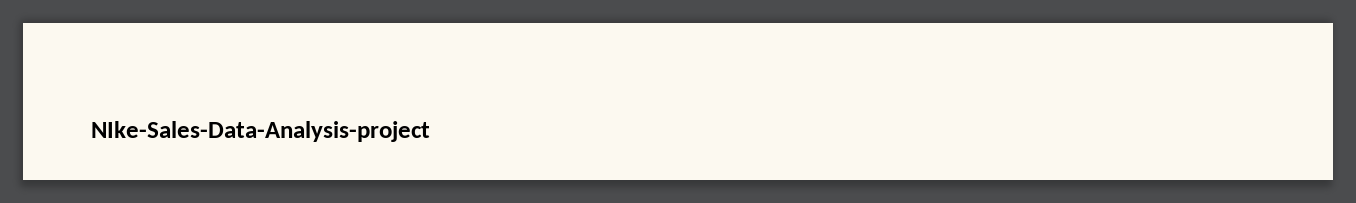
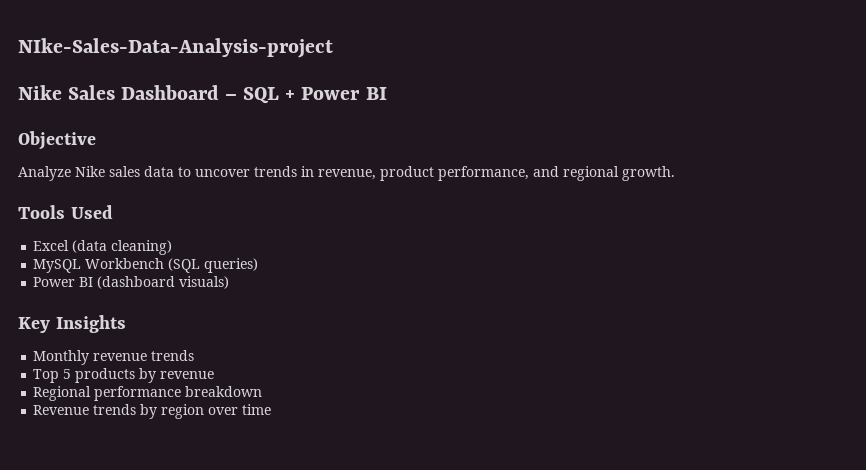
+ Nike Sales Dashboard – SQL + Power BI
+ Objective
+ Analyze Nike sales data to uncover trends in revenue, product performance, and regional growth.
+ Tools Used
+ Excel (data cleaning)
+ MySQL Workbench (SQL queries)
+ Power BI (dashboard visuals)
+ Key Insights
+ Monthly revenue trends
+ Top 5 products by revenue
+ Regional performance breakdown
+ Revenue trends by region over time

